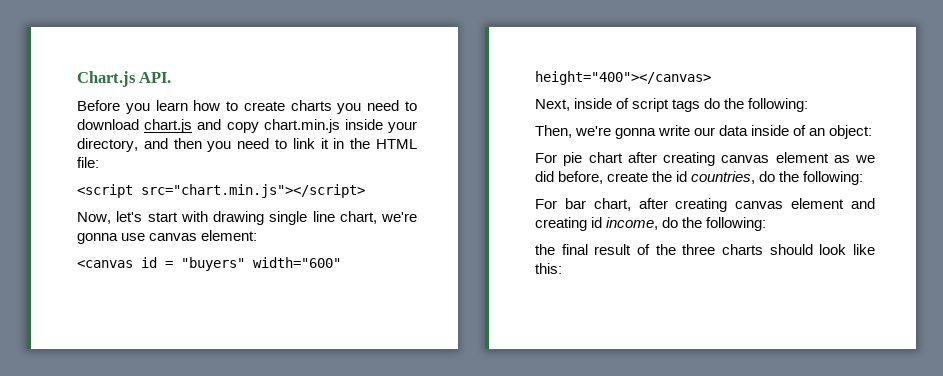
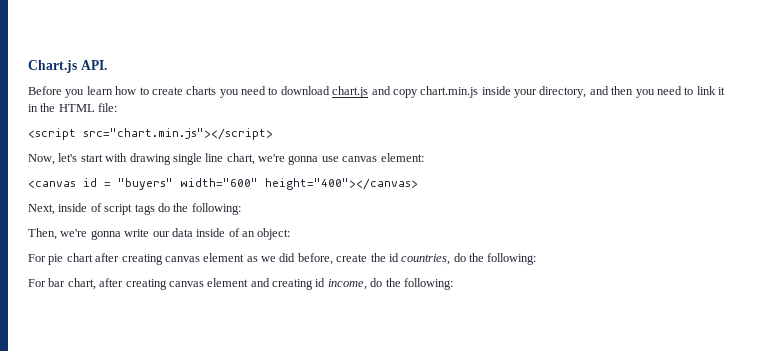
- the final result of the three charts should look like this:

